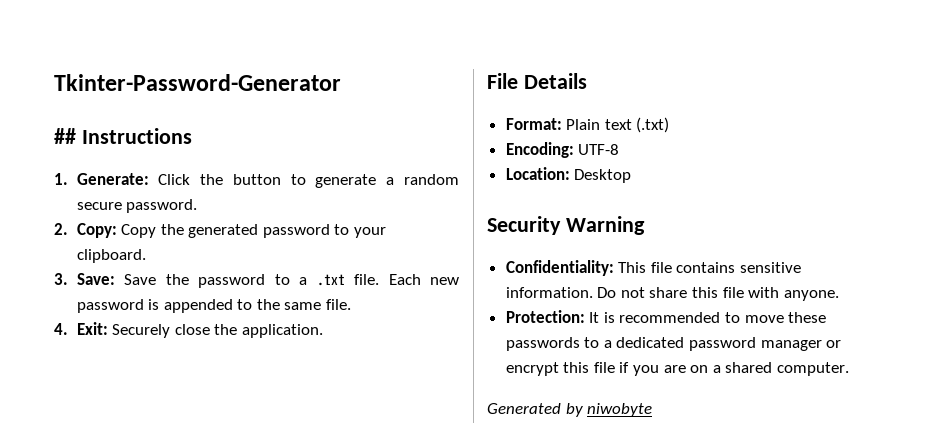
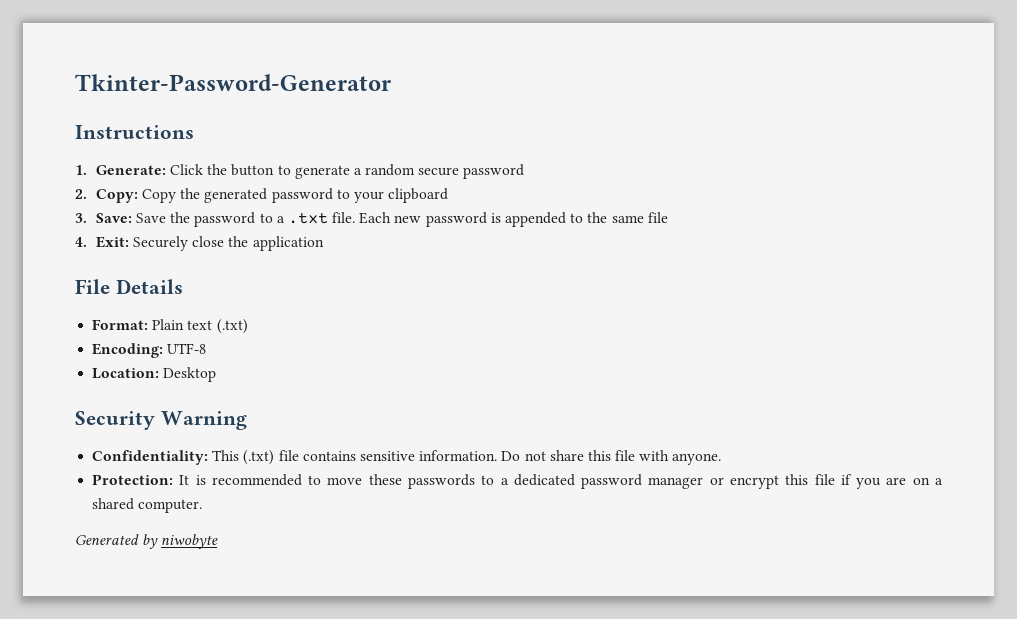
- ## Instructions
+ Instructions
- 1. Generate: Click the button to generate a random secure password.
+ 1. Generate: Click the button to generate a random secure password
- 2. Copy: Copy the generated password to your clipboard.
+ 2. Copy: Copy the generated password to your clipboard
- Each new password is appended to the same file.
+ Each new password is appended to the same file
- 4. Exit: Securely close the application.
+ 4. Exit: Securely close the application
- Confidentiality: This file contains sensitive information.
+ Confidentiality: This (.txt) file contains sensitive information.

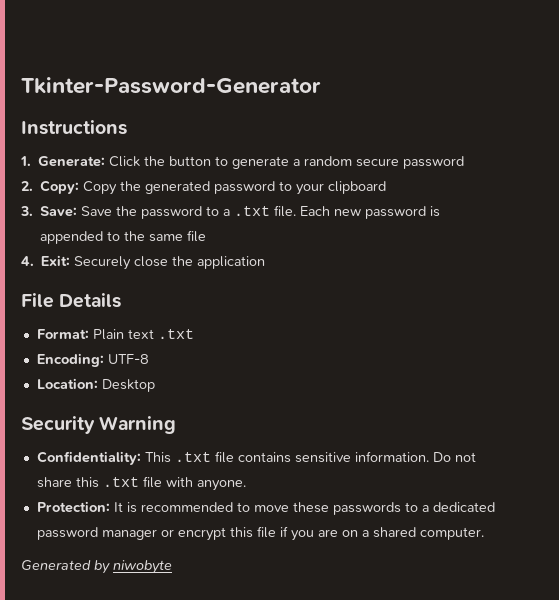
- Format: Plain text (.txt)
+ Format: Plain text .txt
- Confidentiality: This (.txt) file contains sensitive information.
+ Confidentiality: This .txt file contains sensitive information.
- Do not share this file with anyone.
+ Do not share this .txt file with anyone.

